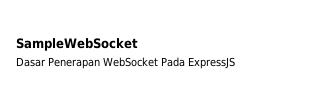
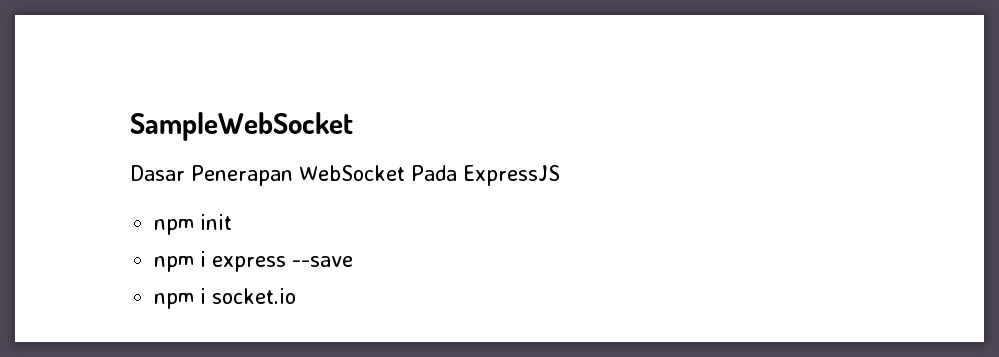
+ npm init
+ npm i express --save
+ npm i socket.io

